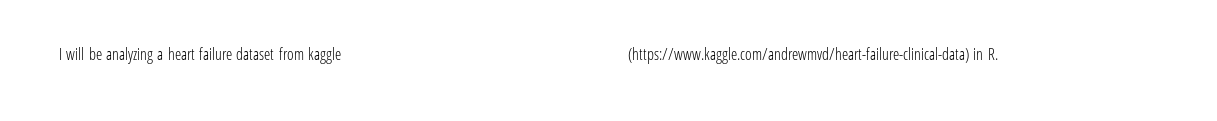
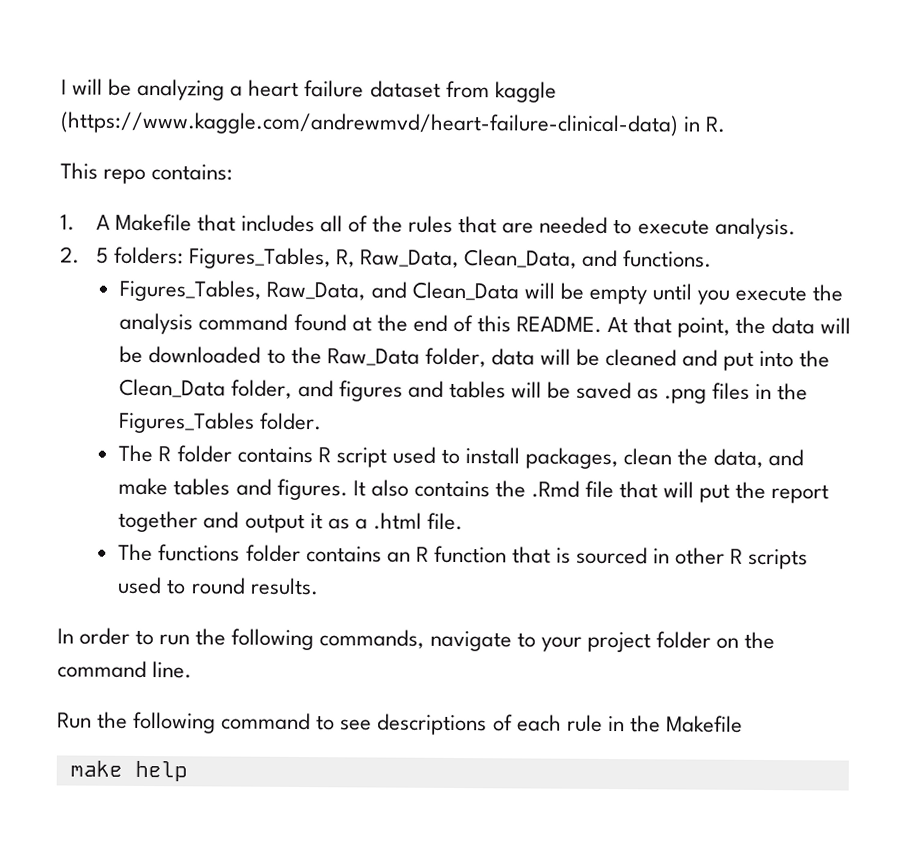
+ This repo contains:
+ 1. A Makefile that includes all of the rules that are needed to execute analysis.
+ 2. 5 folders: Figures_Tables, R, Raw_Data, Clean_Data, and functions.
+ Figures_Tables, Raw_Data, and Clean_Data will be empty until you execute the analysis command found at the end of this README. At that point, the data will be downloaded to the Raw_Data folder, data will be cleaned and put into the Clean_Data folder, and figures and tables will be saved as .png files in the Figures_Tables folder.
+ The R folder contains R script used to install packages, clean the data, and make tables and figures. It also contains the .Rmd file that will put the report together and output it as a .html file.
+ The functions folder contains an R function that is sourced in other R scripts used to round results.
+ In order to run the following commands, navigate to your project folder on the command line.
+ Run the following command to see descriptions of each rule in the Makefile
+ make help

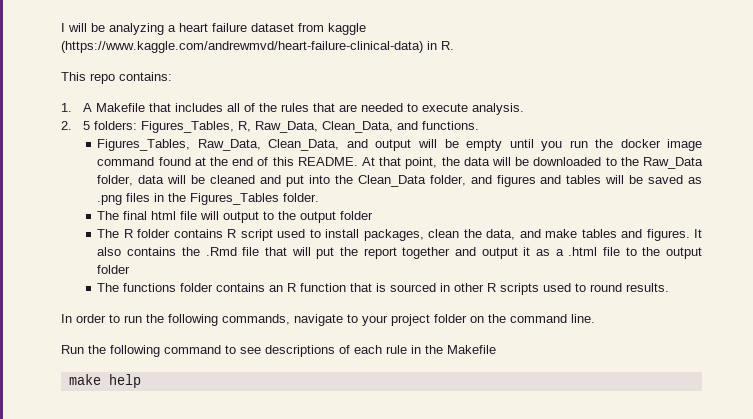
- Figures_Tables, Raw_Data, and Clean_Data will be empty until you execute the analysis command found at the end of this README.
+ Figures_Tables, Raw_Data, Clean_Data, and output will be empty until you run the docker image command found at the end of this README.
+ The final html file will output to the output folder
- It also contains the .Rmd file that will put the report together and output it as a .html file.
+ It also contains the .Rmd file that will put the report together and output it as a .html file to the output folder

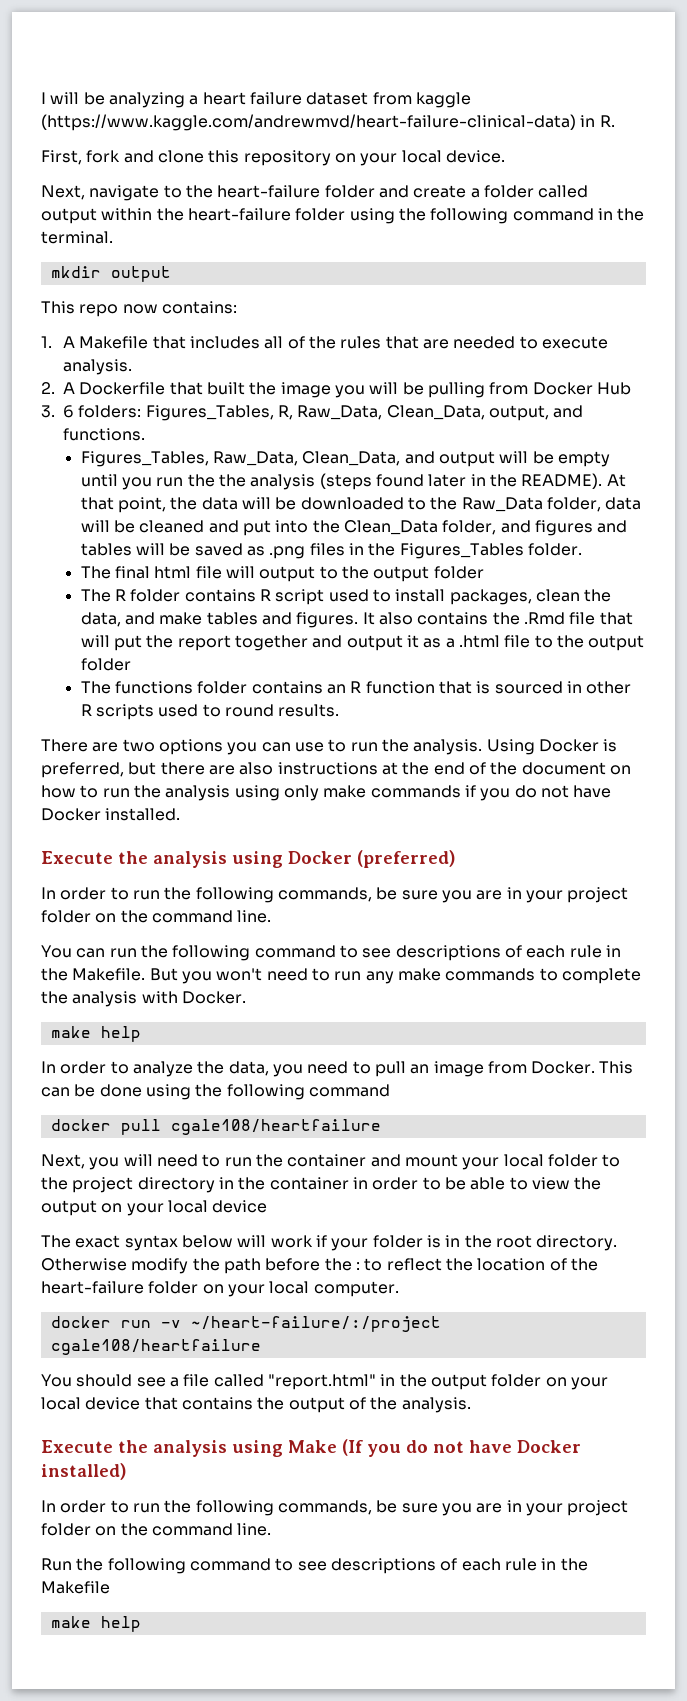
+ First, fork and clone this repository on your local device.
+ Next, navigate to the heart-failure folder and create a folder called output within the heart-failure folder using the following command in the terminal.
+ mkdir output
- This repo contains:
+ This repo now contains:
- 2. 5 folders: Figures_Tables, R, Raw_Data, Clean_Data, and functions.
+ 2. A Dockerfile that built the image you will be pulling from Docker Hub
+ 3. 6 folders: Figures_Tables, R, Raw_Data, Clean_Data, output, and functions.
- Figures_Tables, Raw_Data, Clean_Data, and output will be empty until you run the docker image command found at the end of this README.
+ Figures_Tables, Raw_Data, Clean_Data, and output will be empty until you run the the analysis (steps found later in the README).
- In order to run the following commands, navigate to your project folder on the command line.
+ There are two options you can use to run the analysis. Using Docker is preferred, but there are also instructions at the end of the document on how to run the analysis using only make commands if you do not have Docker installed.
+ Execute the analysis using Docker (preferred)
+ In order to run the following commands, be sure you are in your project folder on the command line.
+ You can run the following command to see descriptions of each rule in the Makefile. But you won't need to run any make commands to complete the analysis with Docker.
+ make help
+ In order to analyze the data, you need to pull an image from Docker. This can be done using the following command
+ docker pull cgale108/heartfailure
+ Next, you will need to run the container and mount your local folder to the project directory in the container in order to be able to view the output on your local device
+ The exact syntax below will work if your folder is in the root directory. Otherwise modify the path before the : to reflect the location of the heart-failure folder on your local computer.
+ docker run -v ~/heart-failure/:/project cgale108/heartfailure
+ You should see a file called "report.html" in the output folder on your local device that contains the output of the analysis.
+ Execute the analysis using Make (If you do not have Docker installed)
+ In order to run the following commands, be sure you are in your project folder on the command line.

